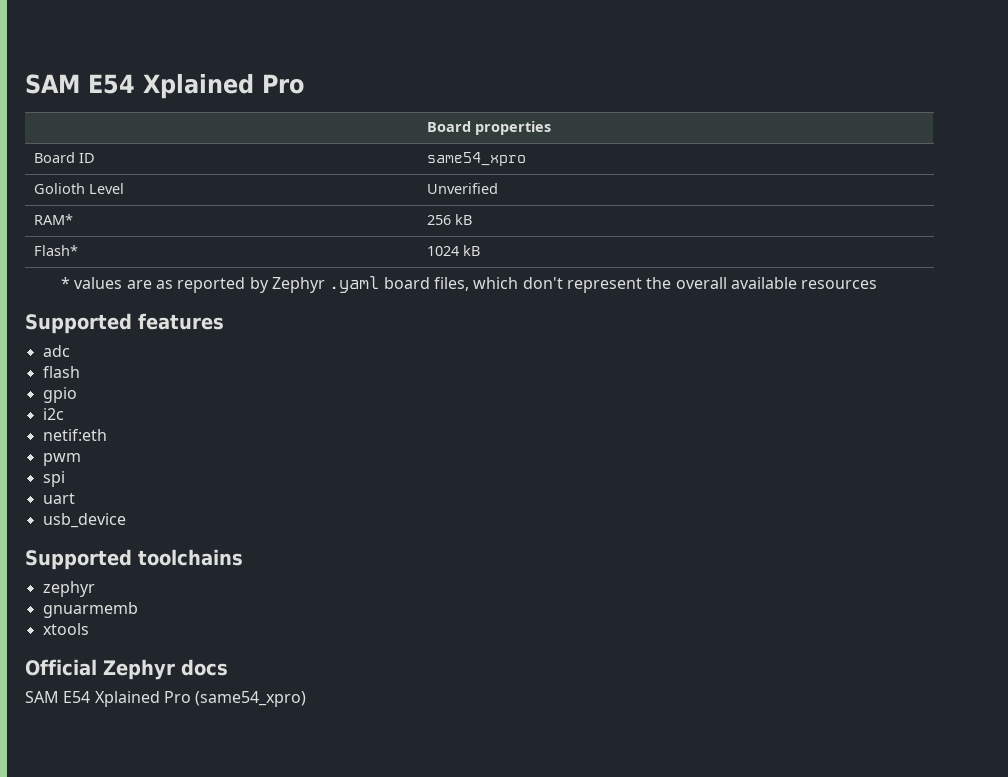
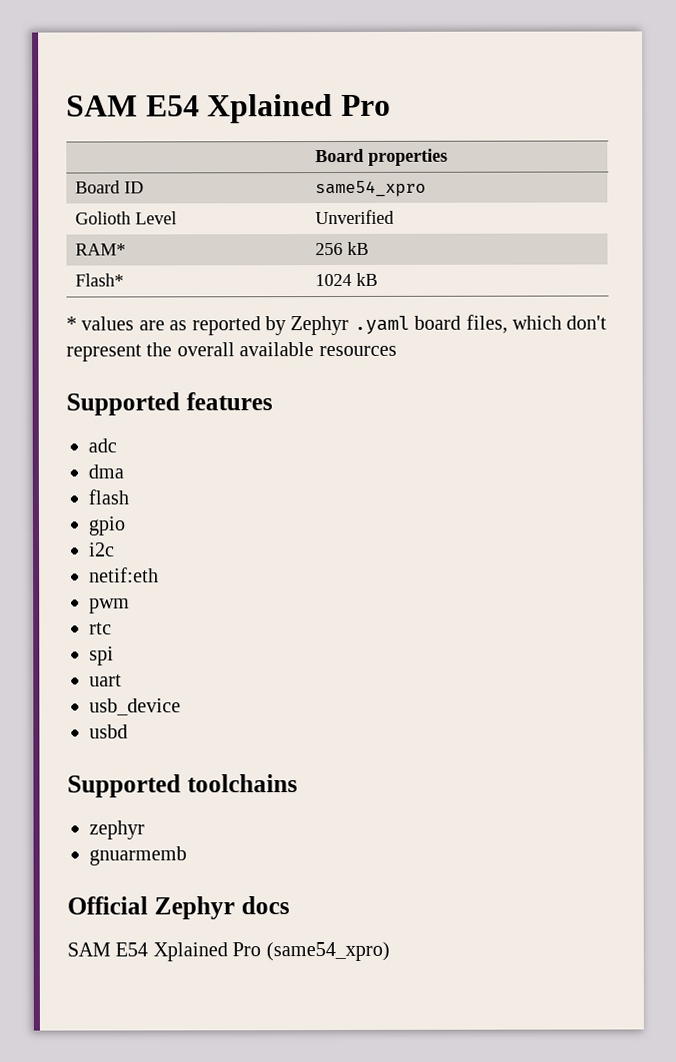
+ dma
+ rtc
+ usbd
- xtools

